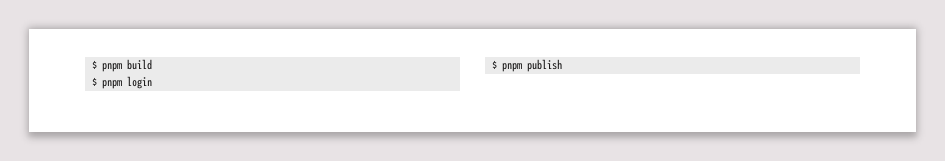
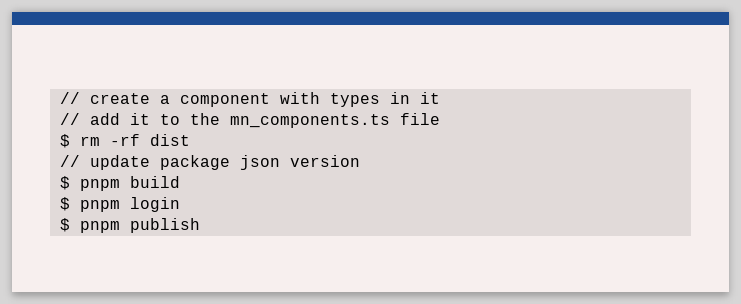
+ // create a component with types in it
+ // add it to the mn_components.ts file
+ $ rm -rf dist
+ // update package json version

